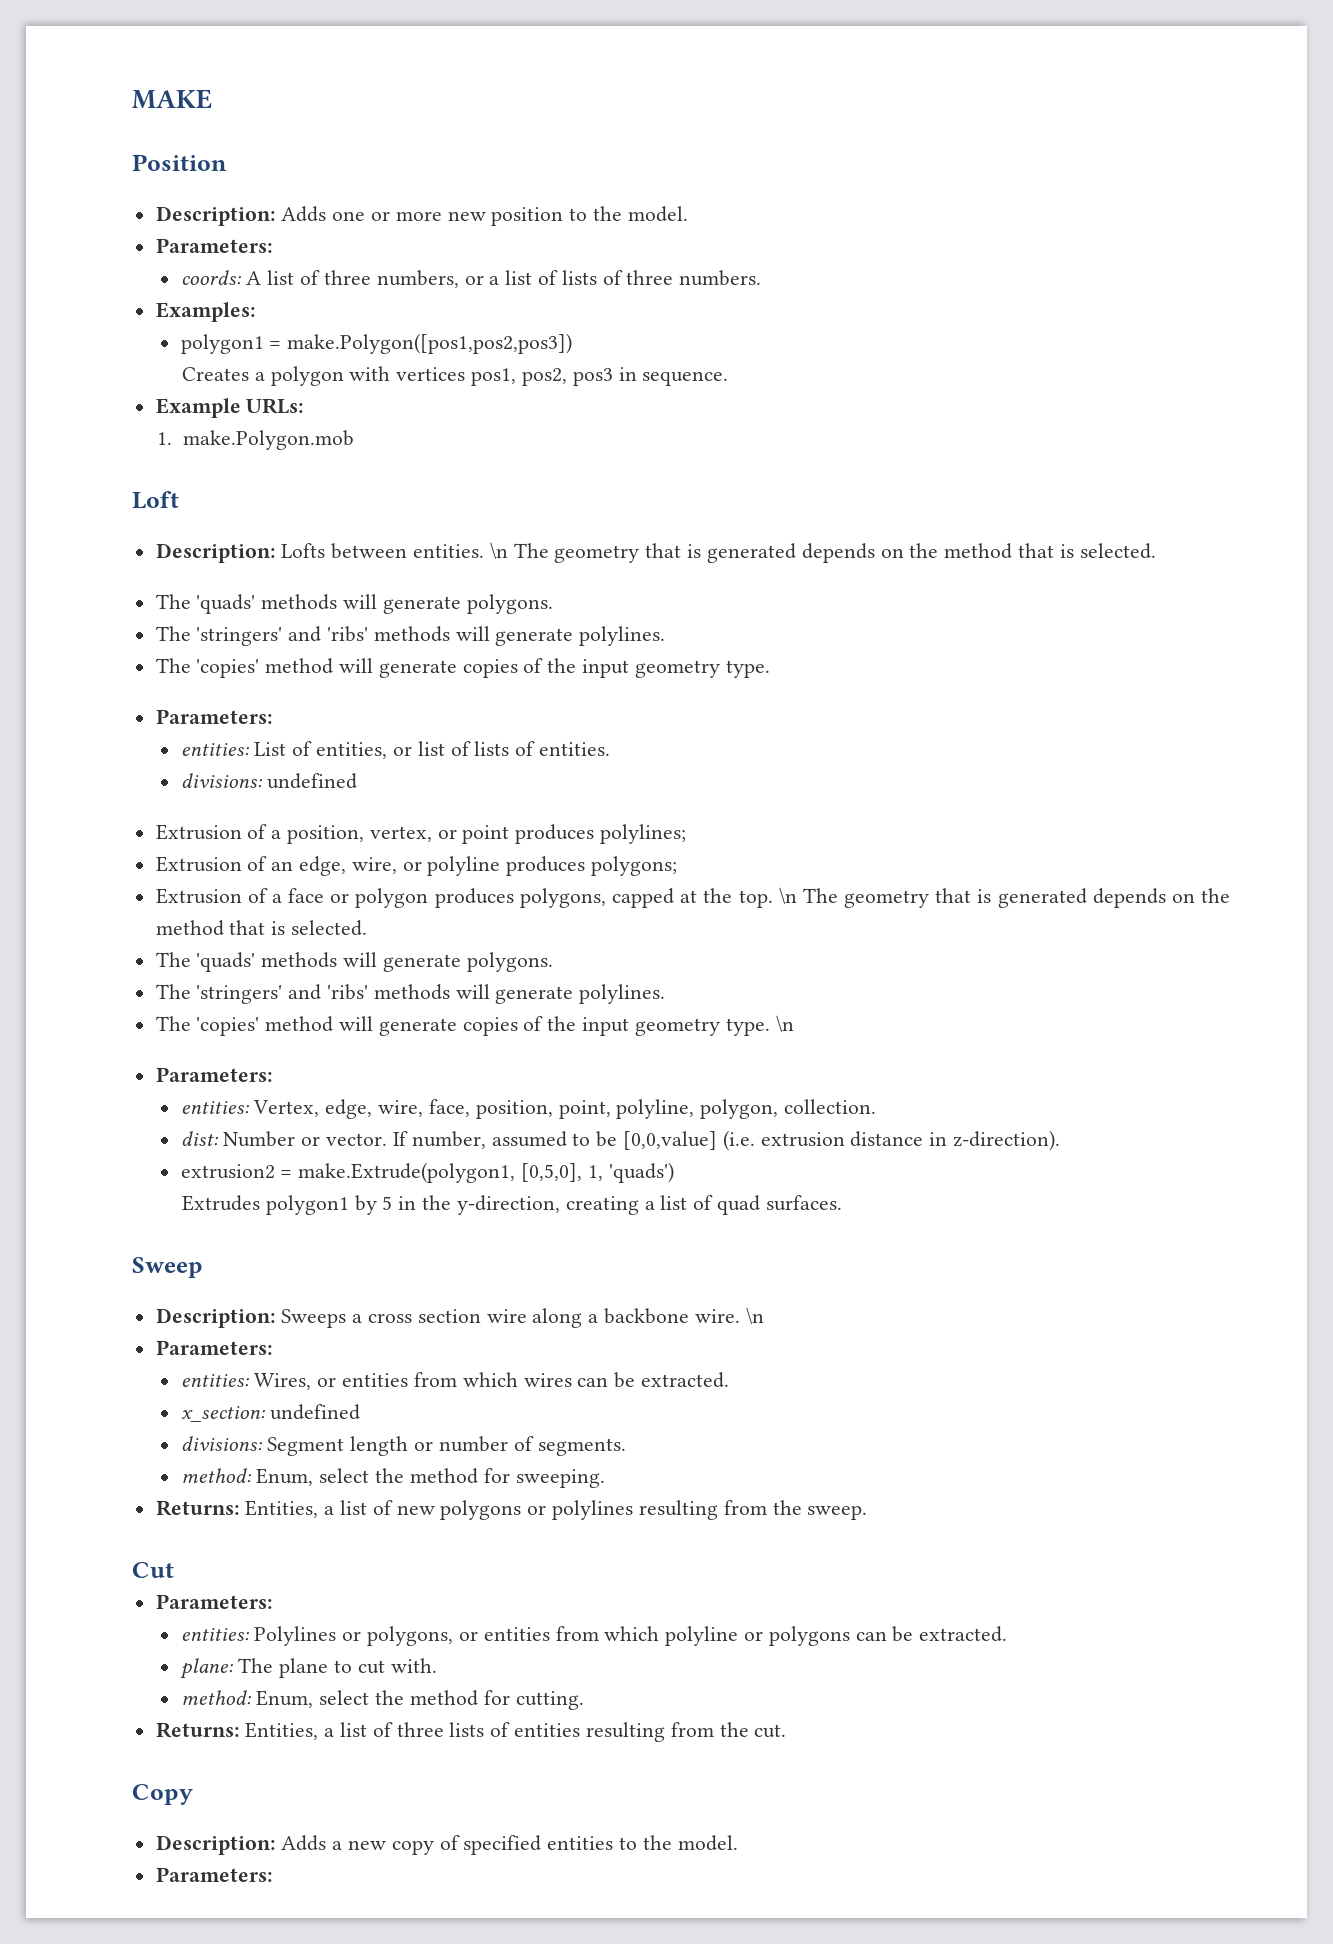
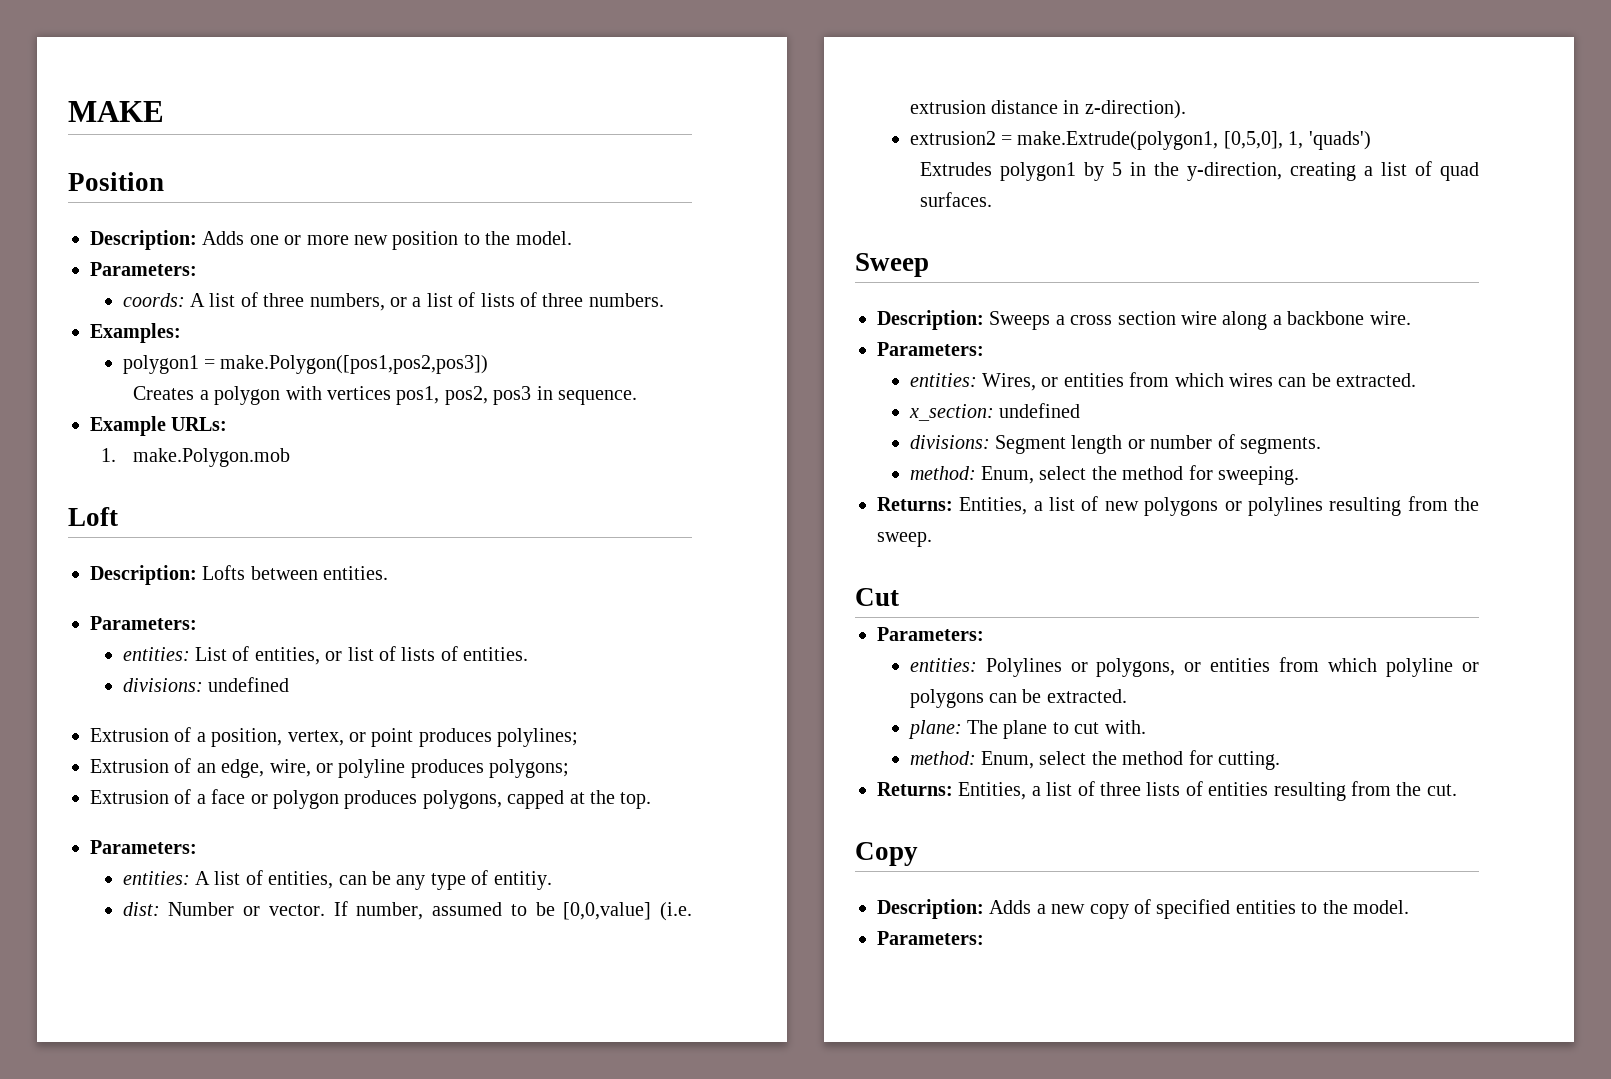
- Description: Lofts between entities. \n The geometry that is generated depends on the method that is selected.
- The 'quads' methods will generate polygons.
- The 'stringers' and 'ribs' methods will generate polylines.
- The 'copies' method will generate copies of the input geometry type.
+ Description: Lofts between entities.
- Extrusion of a face or polygon produces polygons, capped at the top. \n The geometry that is generated depends on the method that is selected.
- The 'quads' methods will generate polygons.
- The 'stringers' and 'ribs' methods will generate polylines.
- The 'copies' method will generate copies of the input geometry type. \n
+ Extrusion of a face or polygon produces polygons, capped at the top.
  Parameters:
- entities: Vertex, edge, wire, face, position, point, polyline, polygon, collection.
+ entities: A list of entities, can be any type of entitiy.
- Description: Sweeps a cross section wire along a backbone wire. \n
+ Description: Sweeps a cross section wire along a backbone wire.

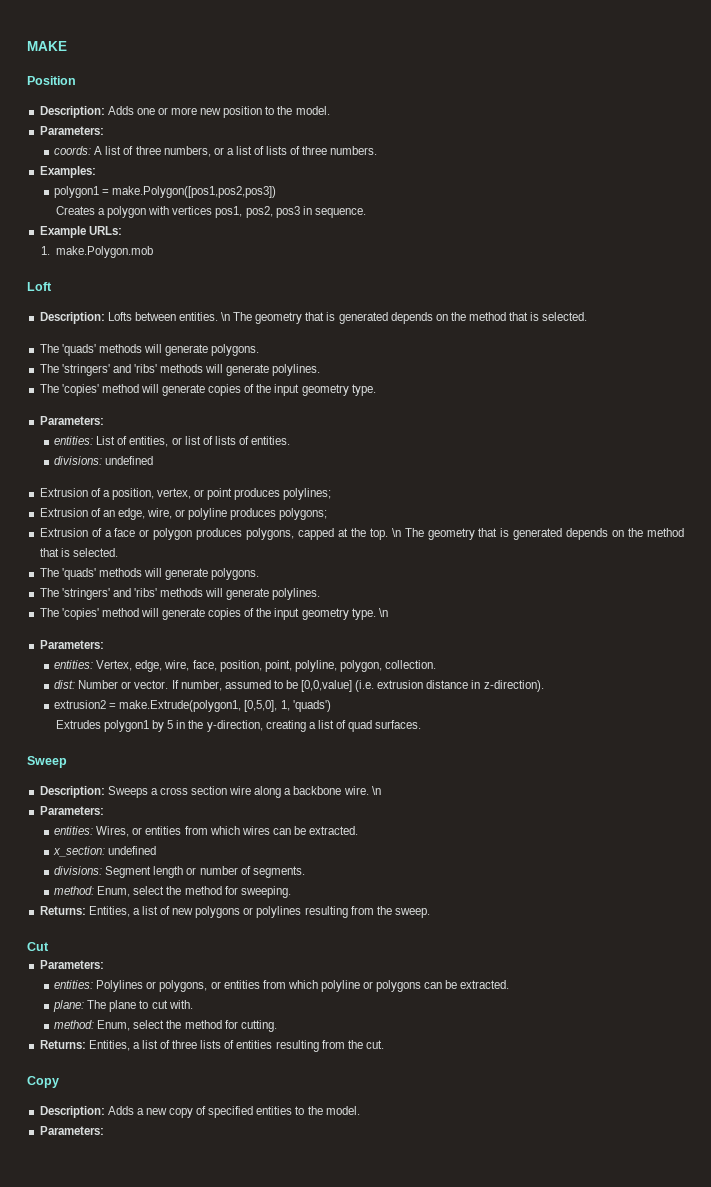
- Description: Lofts between entities.
+ Description: Lofts between entities. \n The geometry that is generated depends on the method that is selected.
+ The 'quads' methods will generate polygons.
+ The 'stringers' and 'ribs' methods will generate polylines.
+ The 'copies' method will generate copies of the input geometry type.
- Extrusion of a face or polygon produces polygons, capped at the top.
+ Extrusion of a face or polygon produces polygons, capped at the top. \n The geometry that is generated depends on the method that is selected.
+ The 'quads' methods will generate polygons.
+ The 'stringers' and 'ribs' methods will generate polylines.
+ The 'copies' method will generate copies of the input geometry type. \n
  Parameters:
- entities: A list of entities, can be any type of entitiy.
+ entities: Vertex, edge, wire, face, position, point, polyline, polygon, collection.
- Description: Sweeps a cross section wire along a backbone wire.
+ Description: Sweeps a cross section wire along a backbone wire. \n

